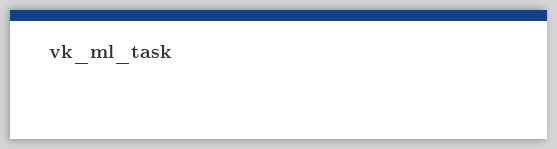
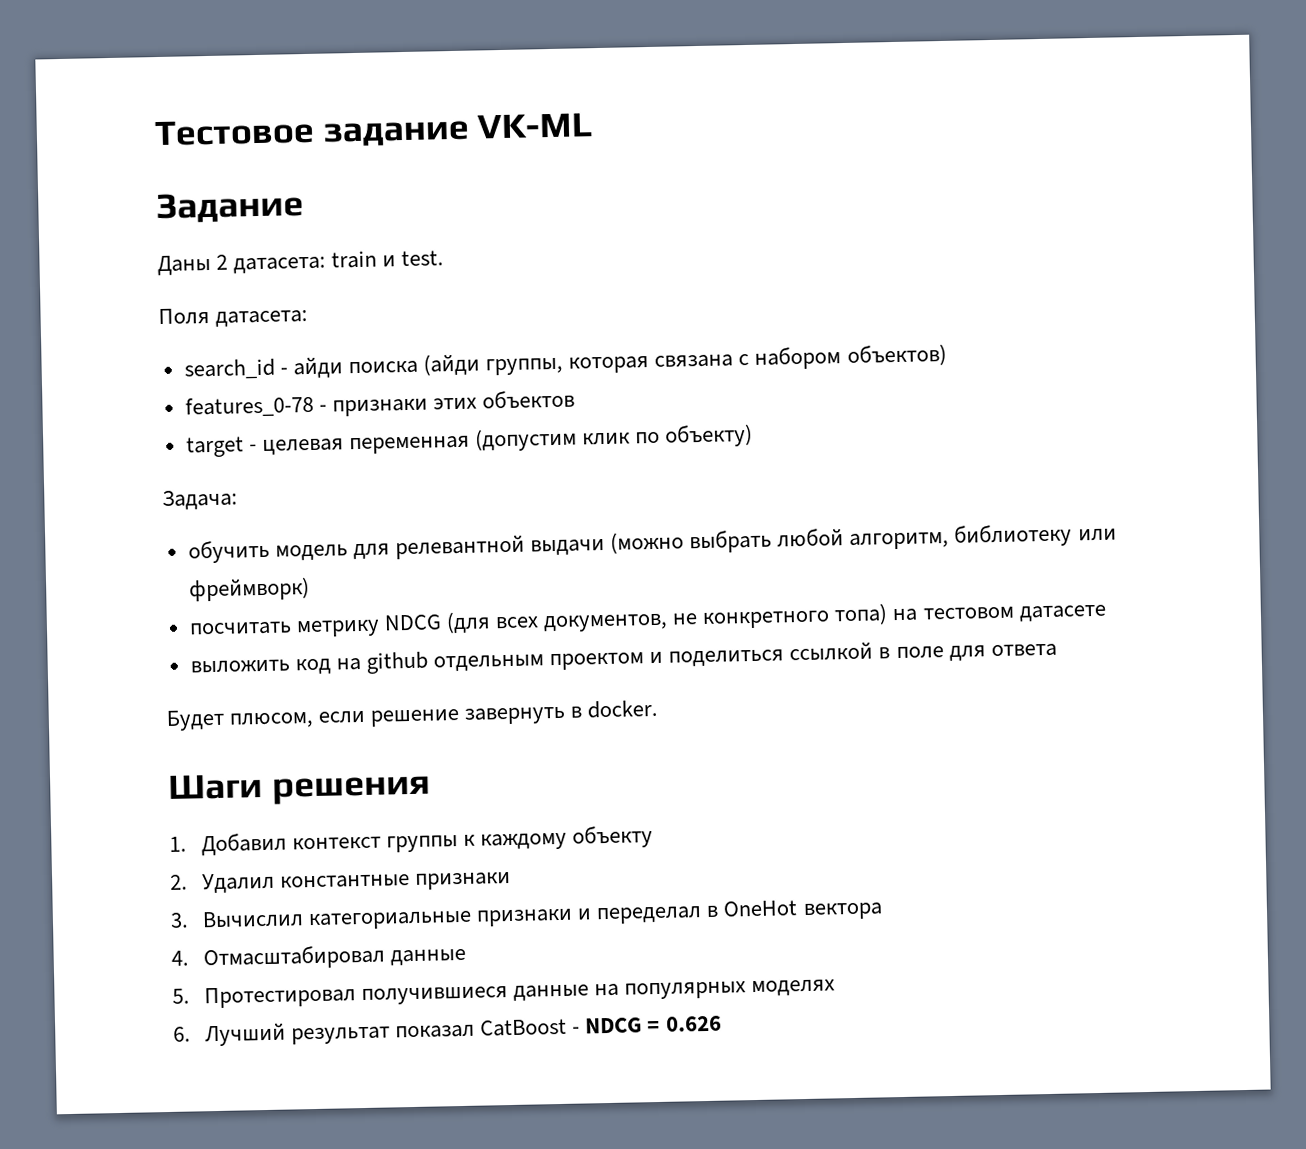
- vk_ml_task
+ Тестовое задание VK-ML
+ Задание
+ Даны 2 датасета: train и test.
+ Поля датасета:
+ search_id - айди поиска (айди группы, которая связана с набором объектов)
+ features_0-78 - признаки этих объектов
+ target - целевая переменная (допустим клик по объекту)
+ Задача:
+ обучить модель для релевантной выдачи (можно выбрать любой алгоритм, библиотеку или фреймворк)
+ посчитать метрику NDCG (для всех документов, не конкретного топа) на тестовом датасете
+ выложить код на github отдельным проектом и поделиться ссылкой в поле для ответа
+ Будет плюсом, если решение завернуть в docker.
+ Шаги решения
+ 1. Добавил контекст группы к каждому объекту
+ 2. Удалил константные признаки
+ 3. Вычислил категориальные признаки и переделал в OneHot вектора
+ 4. Отмасштабировал данные
+ 5. Протестировал получившиеся данные на популярных моделях
+ 6. Лучший результат показал CatBoost - NDCG = 0.626

